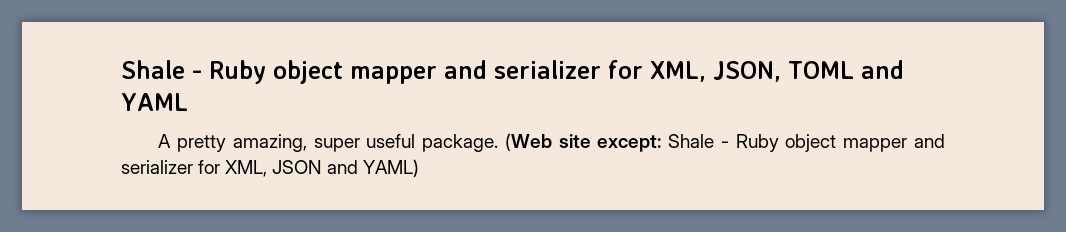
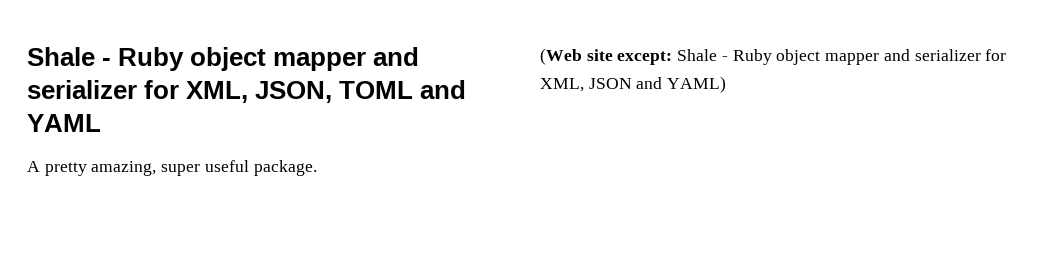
- A pretty amazing, super useful package. (Web site except: Shale - Ruby object mapper and serializer for XML, JSON and YAML)
+ A pretty amazing, super useful package.
+ (Web site except: Shale - Ruby object mapper and serializer for XML, JSON and YAML)

